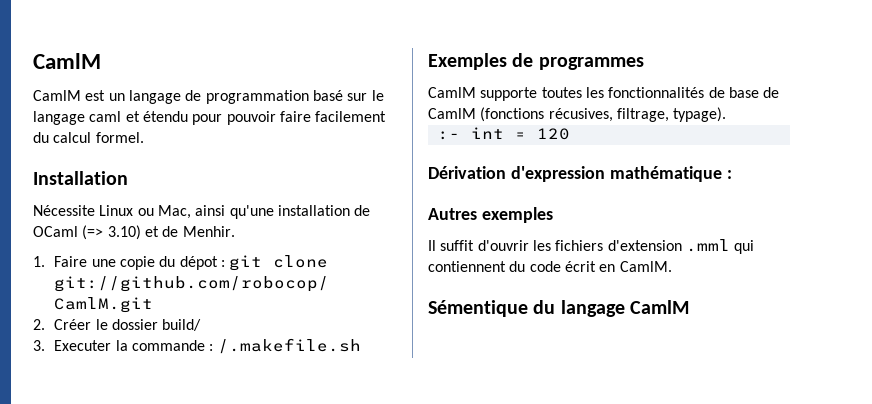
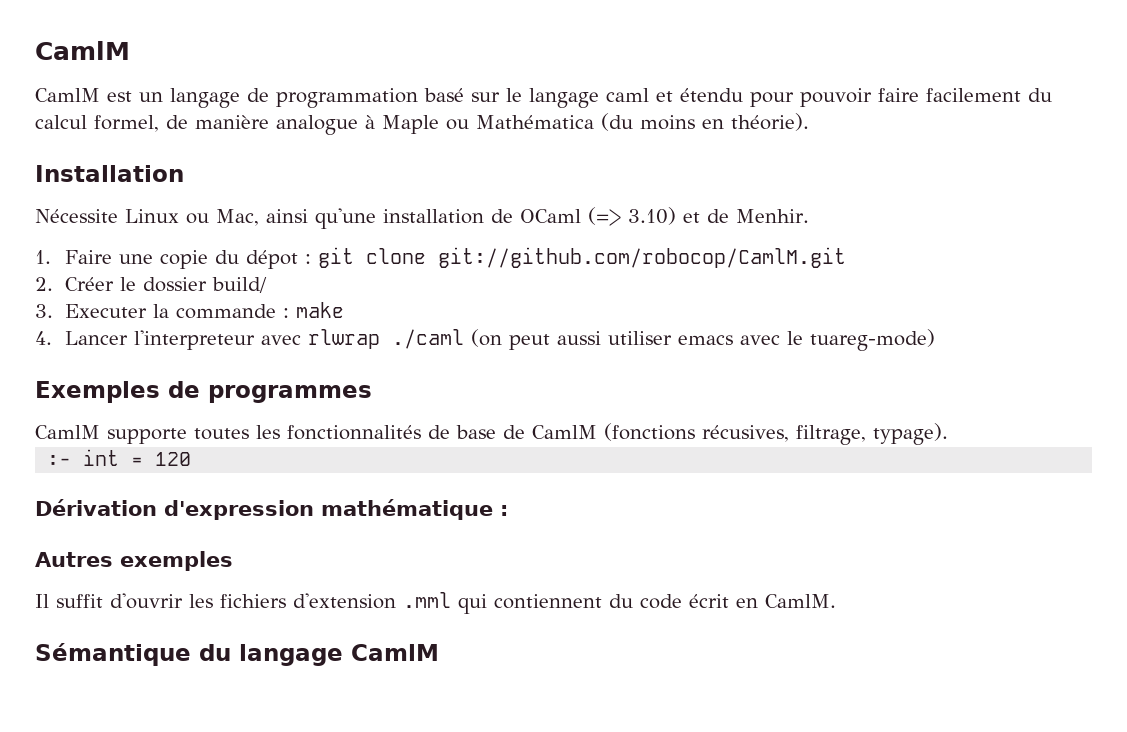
- CamlM est un langage de programmation basé sur le langage caml et étendu pour pouvoir faire facilement du calcul formel.
+ CamlM est un langage de programmation basé sur le langage caml et étendu pour pouvoir faire facilement du calcul formel, de manière analogue à Maple ou Mathématica (du moins en théorie).
- 3. Executer la commande : /.makefile.sh
+ 3. Executer la commande : make
+ 4. Lancer l'interpreteur avec rlwrap ./caml (on peut aussi utiliser emacs avec le tuareg-mode)
- Sémentique du langage CamlM
+ Sémantique du langage CamlM

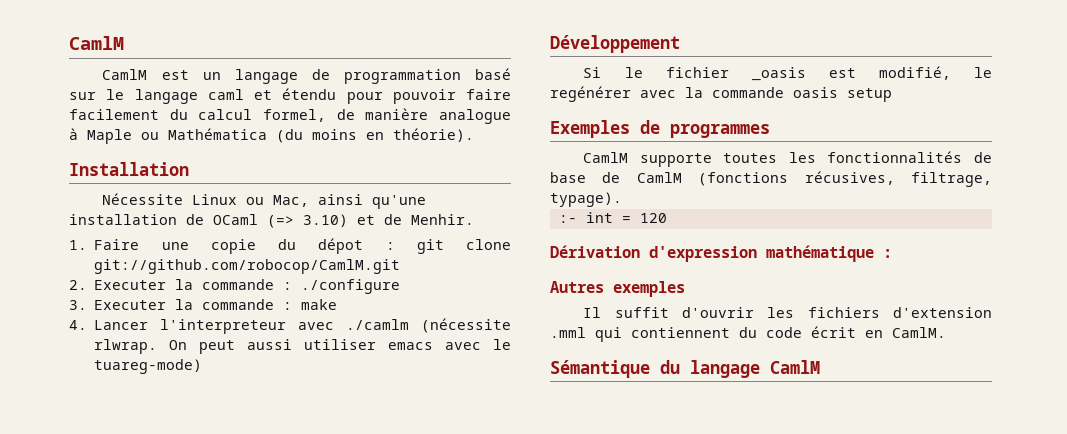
- 2. Créer le dossier build/
+ 2. Executer la commande : ./configure
- 4. Lancer l'interpreteur avec rlwrap ./caml (on peut aussi utiliser emacs avec le tuareg-mode)
+ 4. Lancer l'interpreteur avec ./camlm (nécessite rlwrap. On peut aussi utiliser emacs avec le tuareg-mode)
+ Développement
+ Si le fichier _oasis est modifié, le regénérer avec la commande oasis setup

